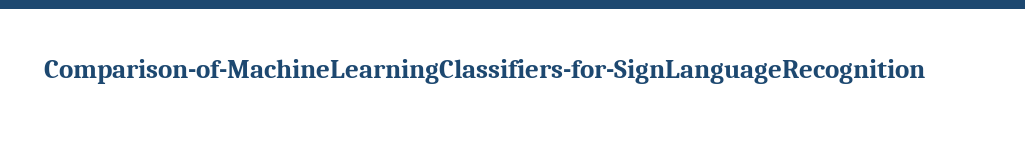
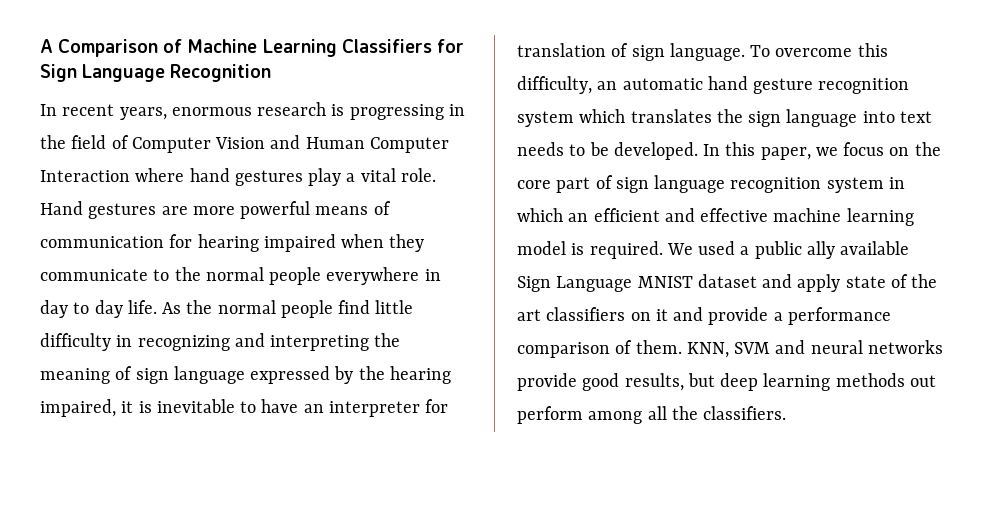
- Comparison-of-MachineLearningClassifiers-for-SignLanguageRecognition
+ A Comparison of Machine Learning Classifiers for Sign Language Recognition
+ In recent years, enormous research is progressing in the field of Computer Vision and Human Computer Interaction where hand gestures play a vital role. Hand gestures are more powerful means of communication for hearing impaired when they communicate to the normal people everywhere in day to day life. As the normal people find little difficulty in recognizing and interpreting the meaning of sign language expressed by the hearing impaired, it is inevitable to have an interpreter for translation of sign language. To overcome this difficulty, an automatic hand gesture recognition system which translates the sign language into text needs to be developed. In this paper, we focus on the core part of sign language recognition system in which an efficient and effective machine learning model is required. We used a public ally available Sign Language MNIST dataset and apply state of the art classifiers on it and provide a performance comparison of them. KNN, SVM and neural networks provide good results, but deep learning methods out perform among all the classifiers.

